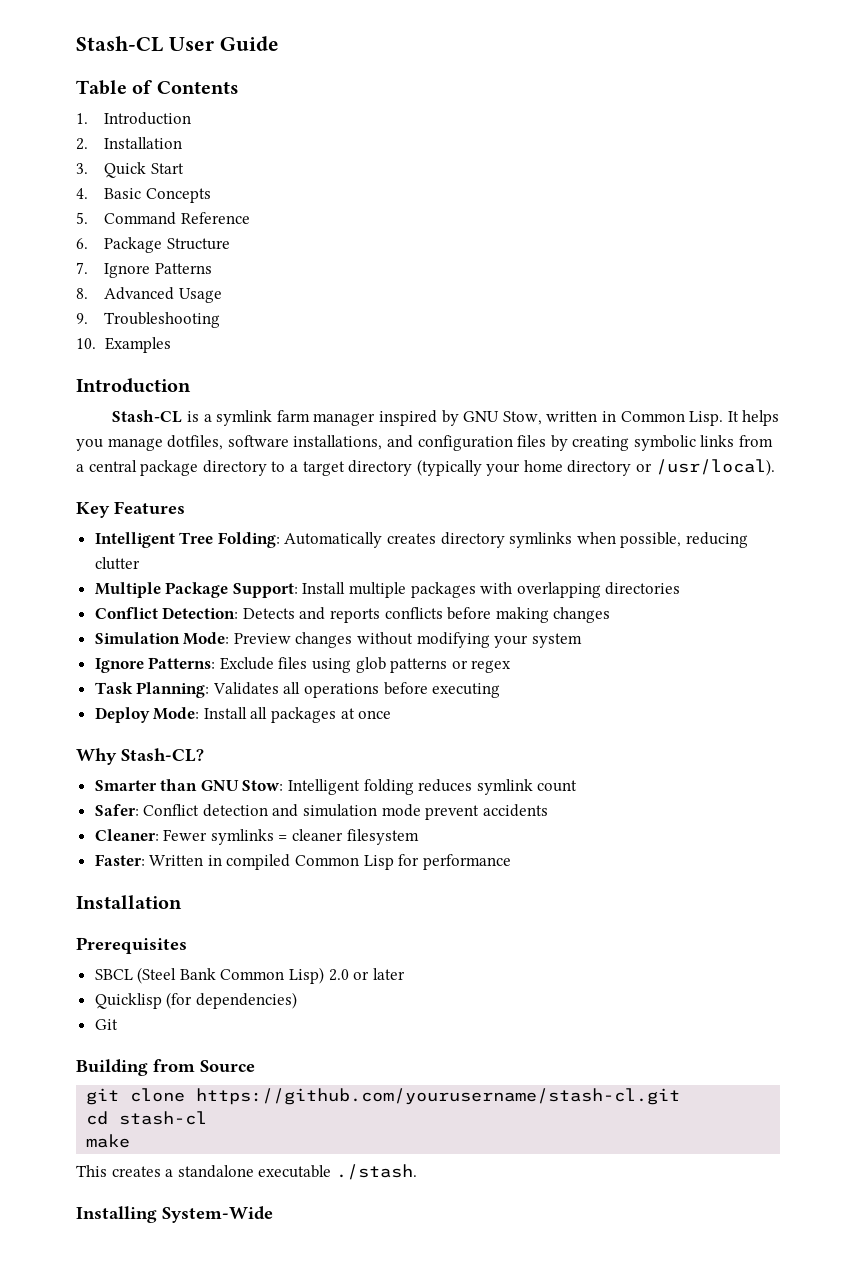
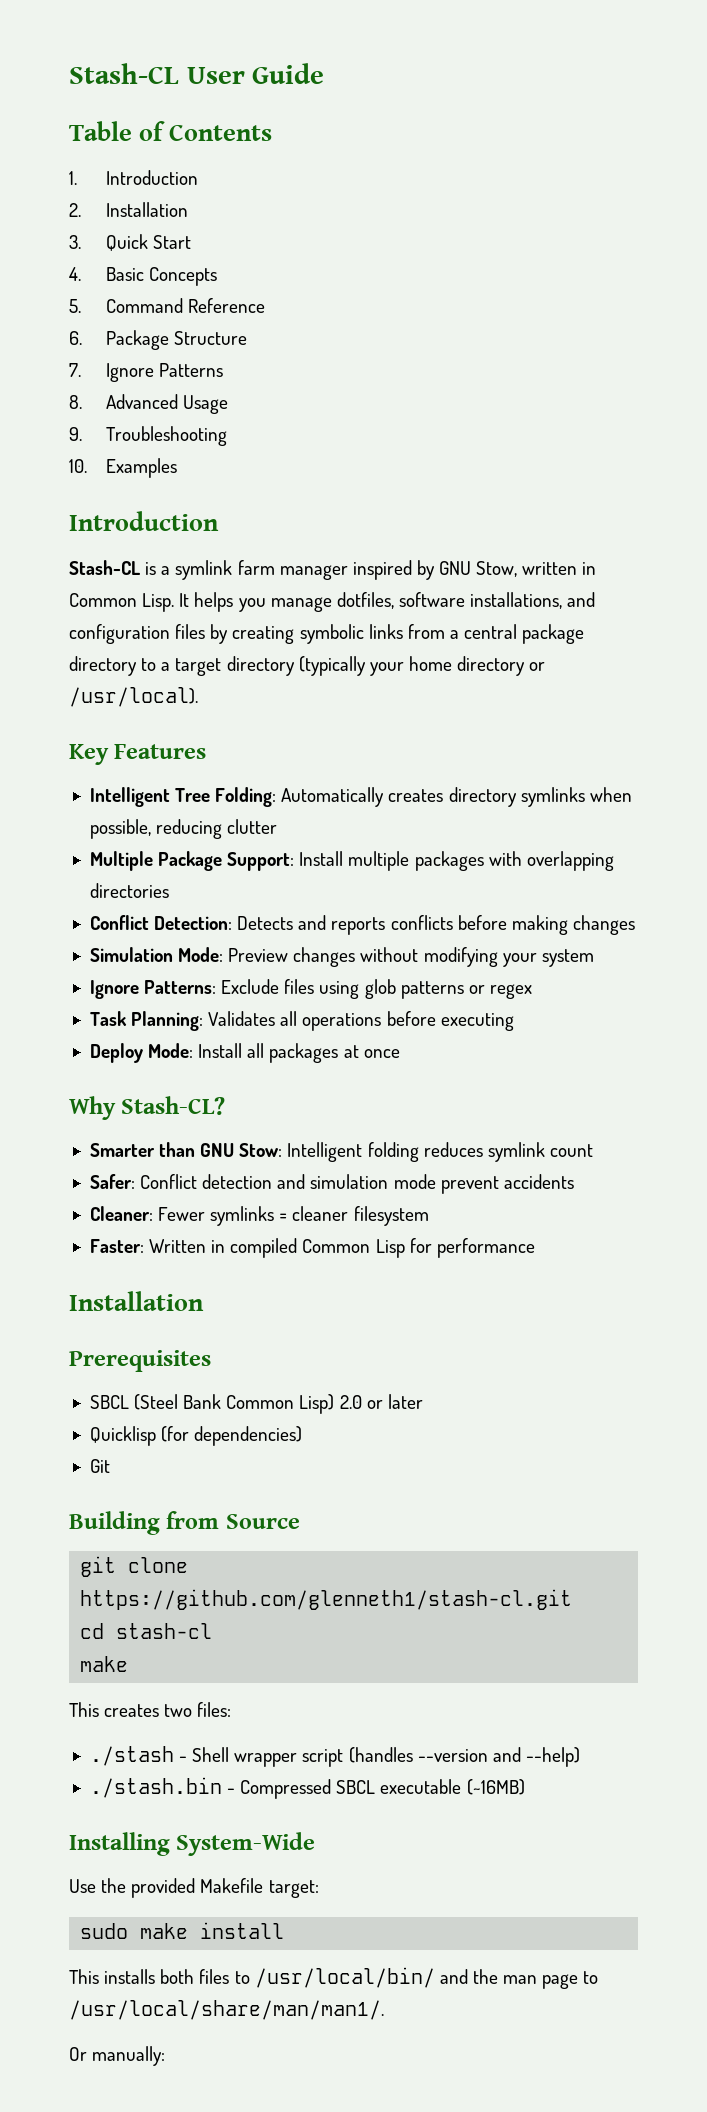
- git clone https://github.com/yourusername/stash-cl.git
+ git clone https://github.com/glenneth1/stash-cl.git
- This creates a standalone executable ./stash.
+ This creates two files:
+ ./stash - Shell wrapper script (handles --version and --help)
+ ./stash.bin - Compressed SBCL executable (~16MB)
  Installing System-Wide
+ Use the provided Makefile target:
+ sudo make install
+ This installs both files to /usr/local/bin/ and the man page to /usr/local/share/man/man1/.
+ Or manually:

